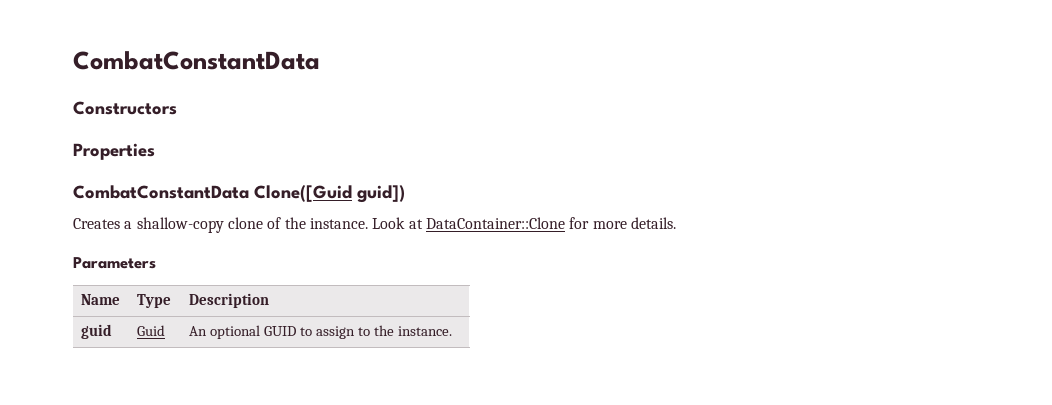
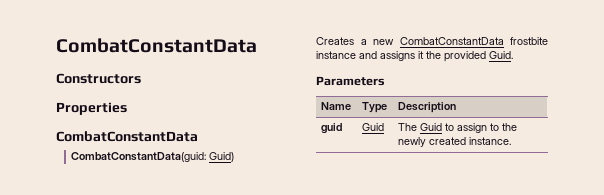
  Properties
- CombatConstantData Clone([Guid guid])
+ CombatConstantData
+ CombatConstantData(guid: Guid)
- Creates a shallow-copy clone of the instance. Look at DataContainer::Clone for more details.
+ Creates a new CombatConstantData frostbite instance and assigns it the provided Guid.
- guid | Guid | An optional GUID to assign to the instance.
+ guid | Guid | The Guid to assign to the newly created instance.

